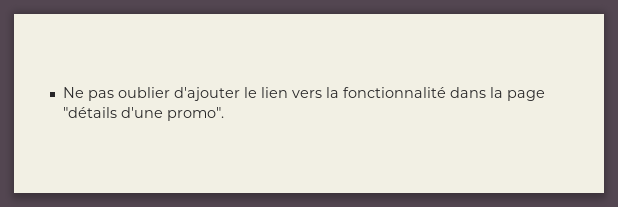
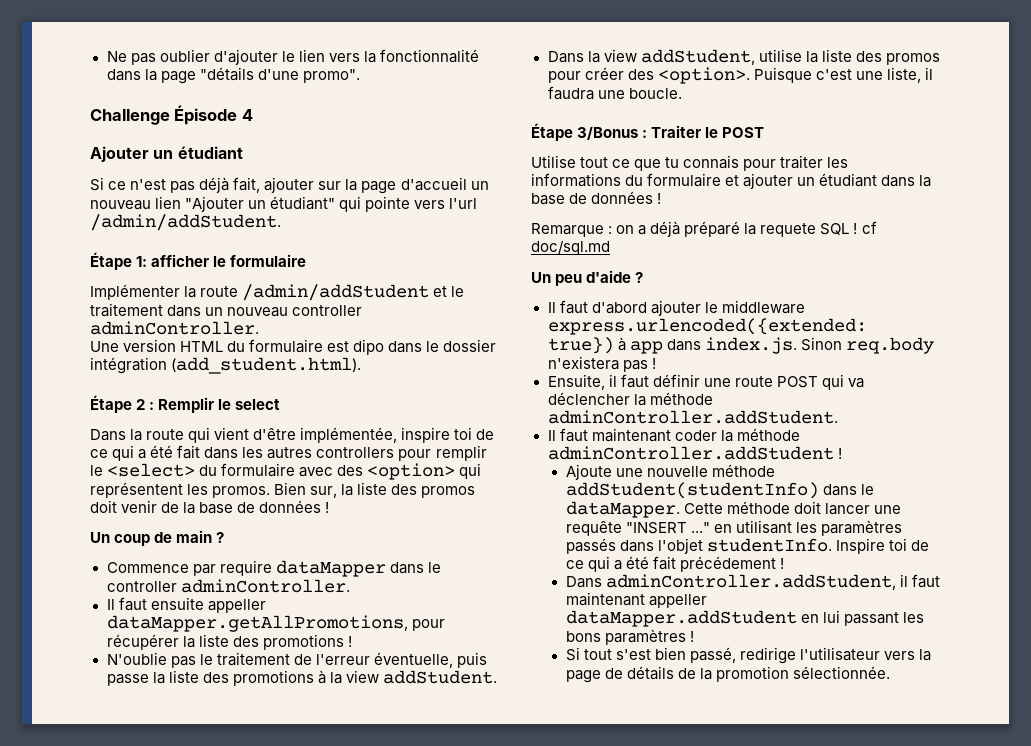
+ Challenge Épisode 4
+ Ajouter un étudiant
+ Si ce n'est pas déjà fait, ajouter sur la page d'accueil un nouveau lien "Ajouter un étudiant" qui pointe vers l'url /admin/addStudent.
+ Étape 1: afficher le formulaire
+ Implémenter la route /admin/addStudent et le traitement dans un nouveau controller adminController.
+ Une version HTML du formulaire est dipo dans le dossier intégration (add_student.html).
+ Étape 2 : Remplir le select
+ Dans la route qui vient d'être implémentée, inspire toi de ce qui a été fait dans les autres controllers pour remplir le <select> du formulaire avec des <option> qui représentent les promos. Bien sur, la liste des promos doit venir de la base de données !
+ Un coup de main ?
+ Commence par require dataMapper dans le controller adminController.
+ Il faut ensuite appeller dataMapper.getAllPromotions, pour récupérer la liste des promotions !
+ N'oublie pas le traitement de l'erreur éventuelle, puis passe la liste des promotions à la view addStudent.
+ Dans la view addStudent, utilise la liste des promos pour créer des <option>. Puisque c'est une liste, il faudra une boucle.
+ Étape 3/Bonus : Traiter le POST
+ Utilise tout ce que tu connais pour traiter les informations du formulaire et ajouter un étudiant dans la base de données !
+ Remarque : on a déjà préparé la requete SQL ! cf doc/sql.md
+ Un peu d'aide ?
+ Il faut d'abord ajouter le middleware express.urlencoded({extended: true}) à app dans index.js. Sinon req.body n'existera pas !
+ Ensuite, il faut définir une route POST qui va déclencher la méthode adminController.addStudent.
+ Il faut maintenant coder la méthode adminController.addStudent !
+ Ajoute une nouvelle méthode addStudent(studentInfo) dans le dataMapper. Cette méthode doit lancer une requête "INSERT ..." en utilisant les paramètres passés dans l'objet studentInfo. Inspire toi de ce qui a été fait précédement !
+ Dans adminController.addStudent, il faut maintenant appeller dataMapper.addStudent en lui passant les bons paramètres !
+ Si tout s'est bien passé, redirige l'utilisateur vers la page de détails de la promotion sélectionnée.

